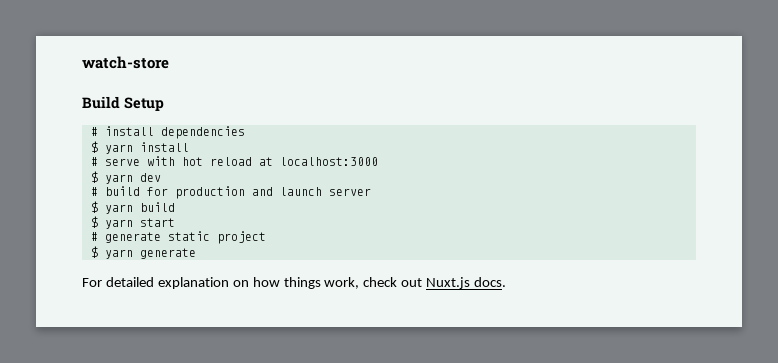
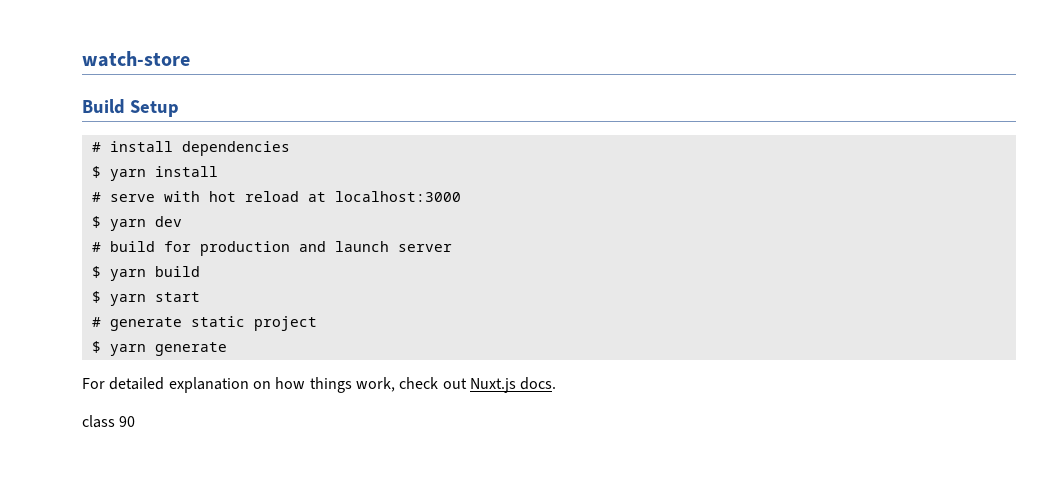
+ class 90

